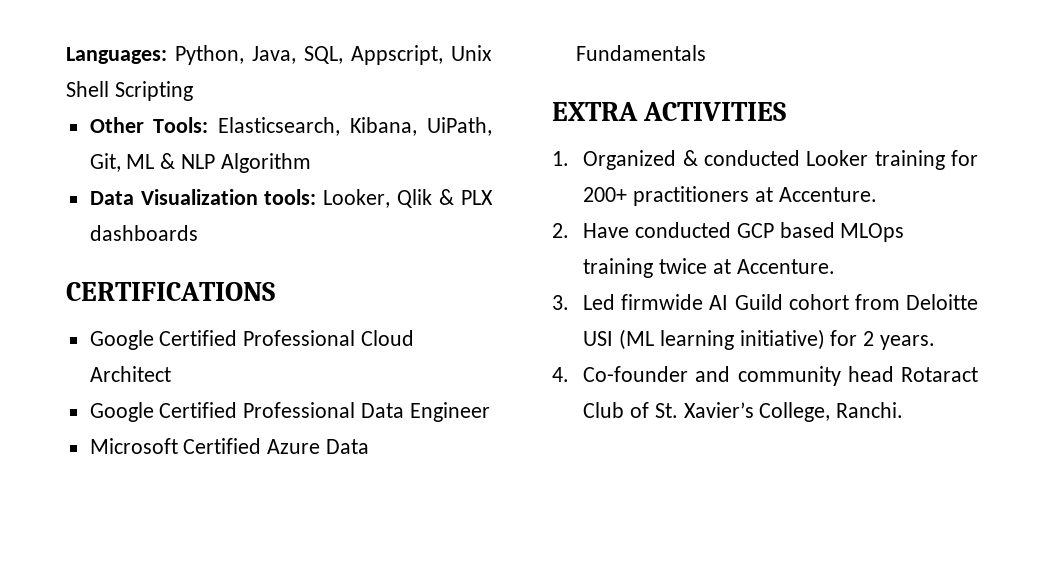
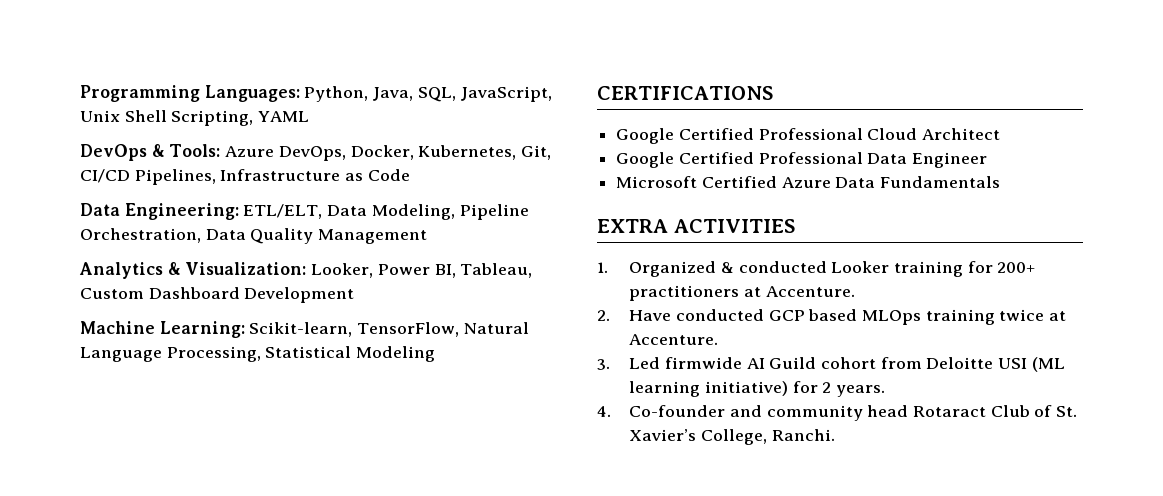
- Languages: Python, Java, SQL, Appscript, Unix Shell Scripting
- Other Tools: Elasticsearch, Kibana, UiPath, Git, ML & NLP Algorithm
- Data Visualization tools: Looker, Qlik & PLX dashboards
+ Programming Languages: Python, Java, SQL, JavaScript, Unix Shell Scripting, YAML
+ DevOps & Tools: Azure DevOps, Docker, Kubernetes, Git, CI/CD Pipelines, Infrastructure as Code
+ Data Engineering: ETL/ELT, Data Modeling, Pipeline Orchestration, Data Quality Management
+ Analytics & Visualization: Looker, Power BI, Tableau, Custom Dashboard Development
+ Machine Learning: Scikit-learn, TensorFlow, Natural Language Processing, Statistical Modeling

